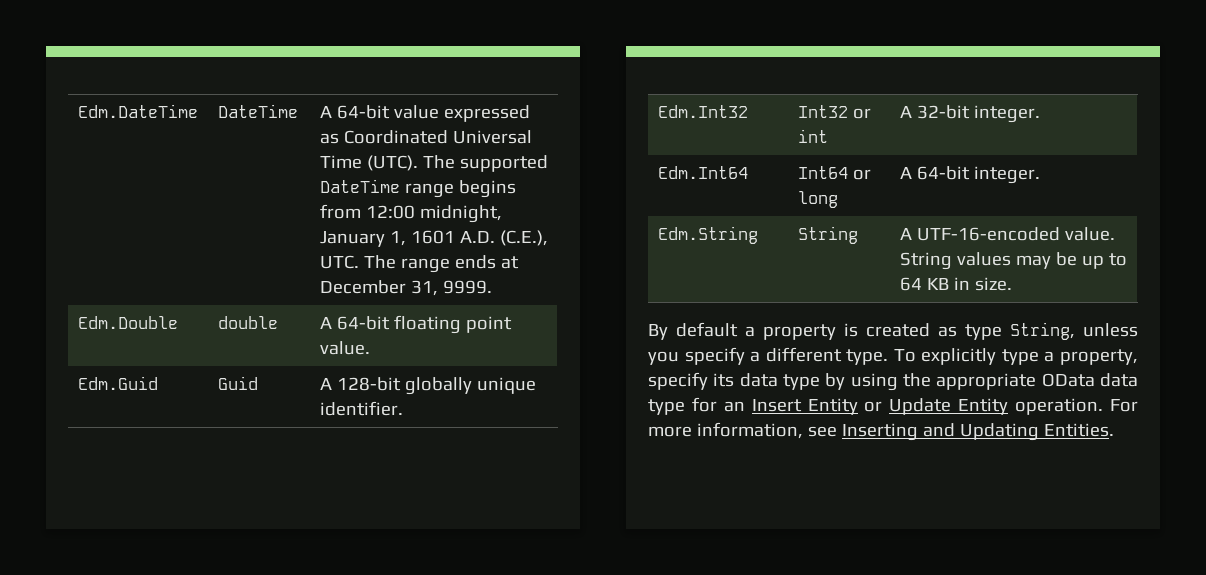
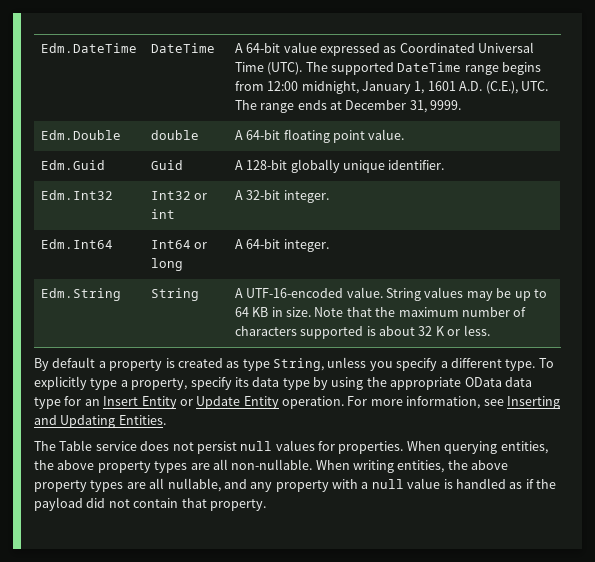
- Edm.String | String | A UTF-16-encoded value. String values may be up to 64 KB in size.
+ Edm.String | String | A UTF-16-encoded value. String values may be up to 64 KB in size. Note that the maximum number of characters supported is about 32 K or less.
+ The Table service does not persist null values for properties. When querying entities, the above property types are all non-nullable. When writing entities, the above property types are all nullable, and any property with a null value is handled as if the payload did not contain that property.

